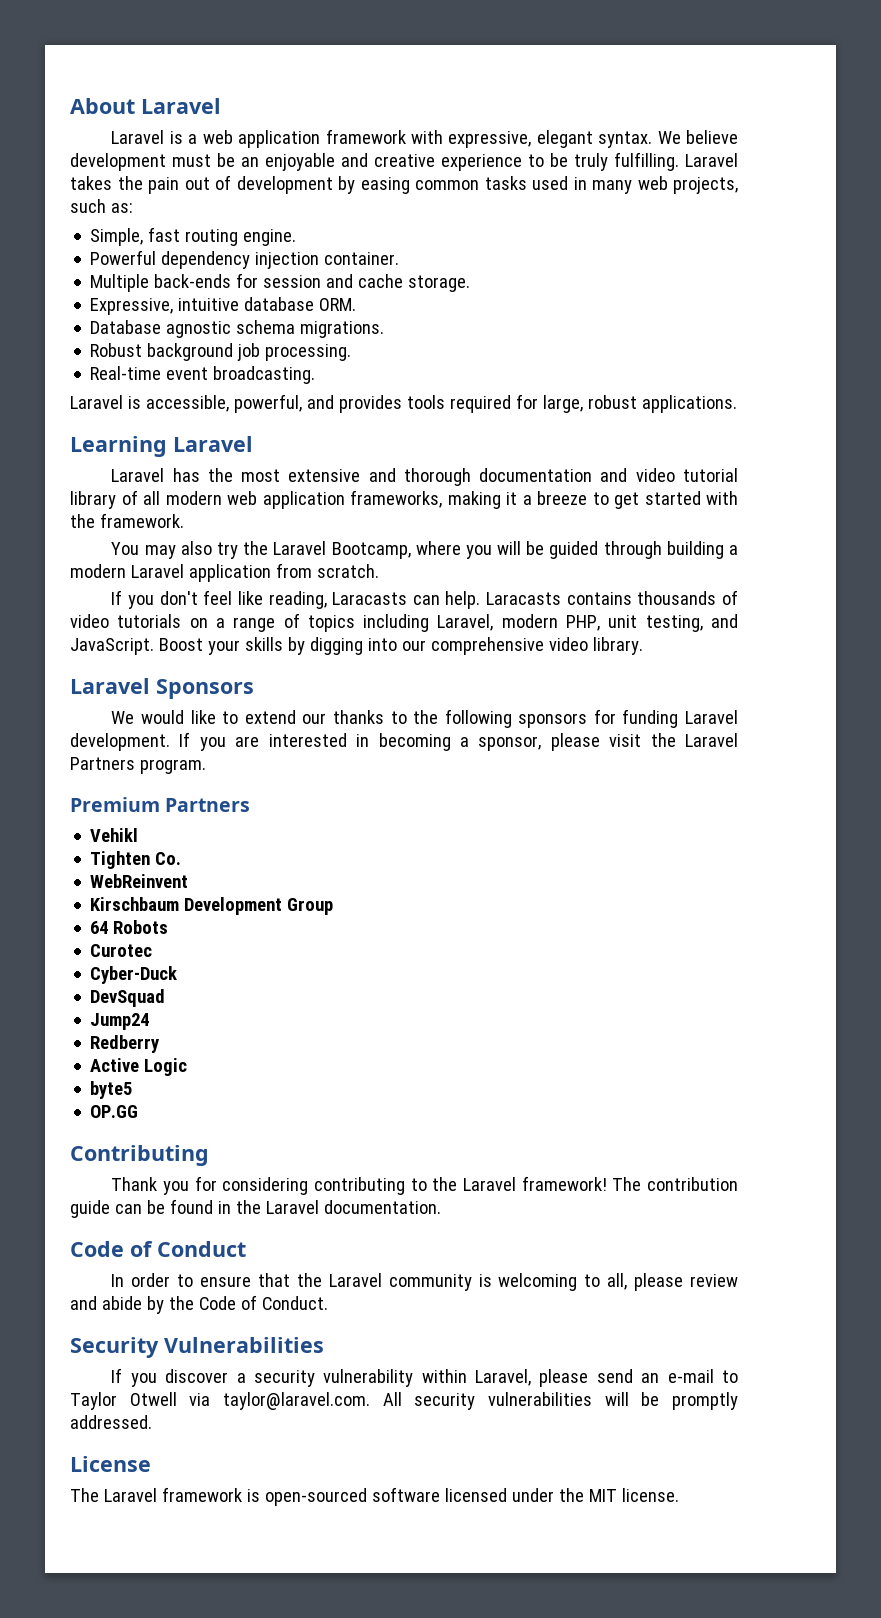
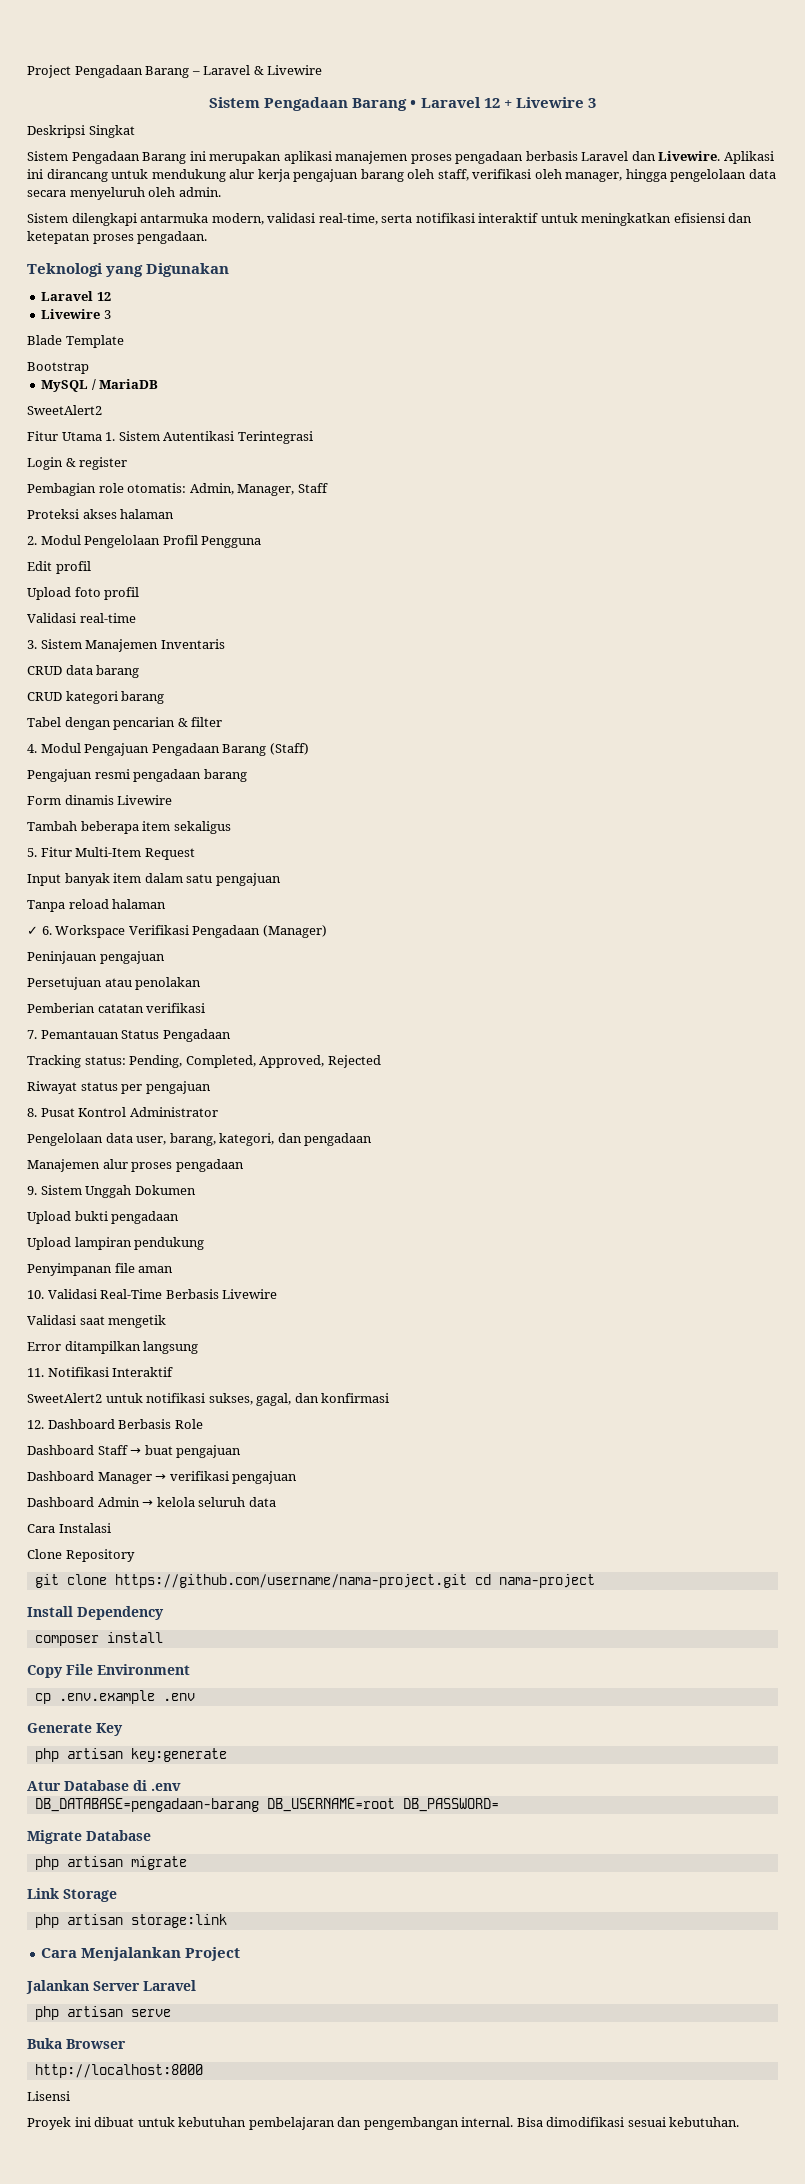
- About Laravel
- Laravel is a web application framework with expressive, elegant syntax. We believe development must be an enjoyable and creative experience to be truly fulfilling. Laravel takes the pain out of development by easing common tasks used in many web projects, such as:
- Simple, fast routing engine.
- Powerful dependency injection container.
- Multiple back-ends for session and cache storage.
- Expressive, intuitive database ORM.
- Database agnostic schema migrations.
- Robust background job processing.
- Real-time event broadcasting.
- Laravel is accessible, powerful, and provides tools required for large, robust applications.
- Learning Laravel
- Laravel has the most extensive and thorough documentation and video tutorial library of all modern web application frameworks, making it a breeze to get started with the framework.
- You may also try the Laravel Bootcamp, where you will be guided through building a modern Laravel application from scratch.
- If you don't feel like reading, Laracasts can help. Laracasts contains thousands of video tutorials on a range of topics including Laravel, modern PHP, unit testing, and JavaScript. Boost your skills by digging into our comprehensive video library.
- Laravel Sponsors
- We would like to extend our thanks to the following sponsors for funding Laravel development. If you are interested in becoming a sponsor, please visit the Laravel Partners program.
- Premium Partners
- Vehikl
- Tighten Co.
- WebReinvent
- Kirschbaum Development Group
- 64 Robots
- Curotec
- Cyber-Duck
- DevSquad
- Jump24
- Redberry
- Active Logic
- byte5
- OP.GG
- Contributing
- Thank you for considering contributing to the Laravel framework! The contribution guide can be found in the Laravel documentation.
- Code of Conduct
- In order to ensure that the Laravel community is welcoming to all, please review and abide by the Code of Conduct.
- Security Vulnerabilities
- If you discover a security vulnerability within Laravel, please send an e-mail to Taylor Otwell via taylor@laravel.com. All security vulnerabilities will be promptly addressed.
- License
- The Laravel framework is open-sourced software licensed under the MIT license.
+ Project Pengadaan Barang – Laravel & Livewire
+ Sistem Pengadaan Barang • Laravel 12 + Livewire 3
+ Deskripsi Singkat
+ Sistem Pengadaan Barang ini merupakan aplikasi manajemen proses pengadaan berbasis Laravel dan Livewire. Aplikasi ini dirancang untuk mendukung alur kerja pengajuan barang oleh staff, verifikasi oleh manager, hingga pengelolaan data secara menyeluruh oleh admin.
+ Sistem dilengkapi antarmuka modern, validasi real-time, serta notifikasi interaktif untuk meningkatkan efisiensi dan ketepatan proses pengadaan.
+ Teknologi yang Digunakan
+ Laravel 12
+ Livewire 3
+ Blade Template
+ Bootstrap
+ MySQL / MariaDB
+ SweetAlert2
+ Fitur Utama 1. Sistem Autentikasi Terintegrasi
+ Login & register
+ Pembagian role otomatis: Admin, Manager, Staff
+ Proteksi akses halaman
+ 2. Modul Pengelolaan Profil Pengguna
+ Edit profil
+ Upload foto profil
+ Validasi real-time
+ 3. Sistem Manajemen Inventaris
+ CRUD data barang
+ CRUD kategori barang
+ Tabel dengan pencarian & filter
+ 4. Modul Pengajuan Pengadaan Barang (Staff)
+ Pengajuan resmi pengadaan barang
+ Form dinamis Livewire
+ Tambah beberapa item sekaligus
+ 5. Fitur Multi-Item Request
+ Input banyak item dalam satu pengajuan
+ Tanpa reload halaman
+ ✓ 6. Workspace Verifikasi Pengadaan (Manager)
+ Peninjauan pengajuan
+ Persetujuan atau penolakan
+ Pemberian catatan verifikasi
+ 7. Pemantauan Status Pengadaan
+ Tracking status: Pending, Completed, Approved, Rejected
+ Riwayat status per pengajuan
+ 8. Pusat Kontrol Administrator
+ Pengelolaan data user, barang, kategori, dan pengadaan
+ Manajemen alur proses pengadaan
+ 9. Sistem Unggah Dokumen
+ Upload bukti pengadaan
+ Upload lampiran pendukung
+ Penyimpanan file aman
+ 10. Validasi Real-Time Berbasis Livewire
+ Validasi saat mengetik
+ Error ditampilkan langsung
+ 11. Notifikasi Interaktif
+ SweetAlert2 untuk notifikasi sukses, gagal, dan konfirmasi
+ 12. Dashboard Berbasis Role
+ Dashboard Staff → buat pengajuan
+ Dashboard Manager → verifikasi pengajuan
+ Dashboard Admin → kelola seluruh data
+ Cara Instalasi
+ Clone Repository
+ git clone https://github.com/username/nama-project.git cd nama-project
+ Install Dependency
+ composer install
+ Copy File Environment
+ cp .env.example .env
+ Generate Key
+ php artisan key:generate
+ Atur Database di .env
+ DB_DATABASE=pengadaan-barang DB_USERNAME=root DB_PASSWORD=
+ Migrate Database
+ php artisan migrate
+ Link Storage
+ php artisan storage:link
+ Cara Menjalankan Project
+ Jalankan Server Laravel
+ php artisan serve
+ Buka Browser
+ http://localhost:8000
+ Lisensi
+ Proyek ini dibuat untuk kebutuhan pembelajaran dan pengembangan internal. Bisa dimodifikasi sesuai kebutuhan.

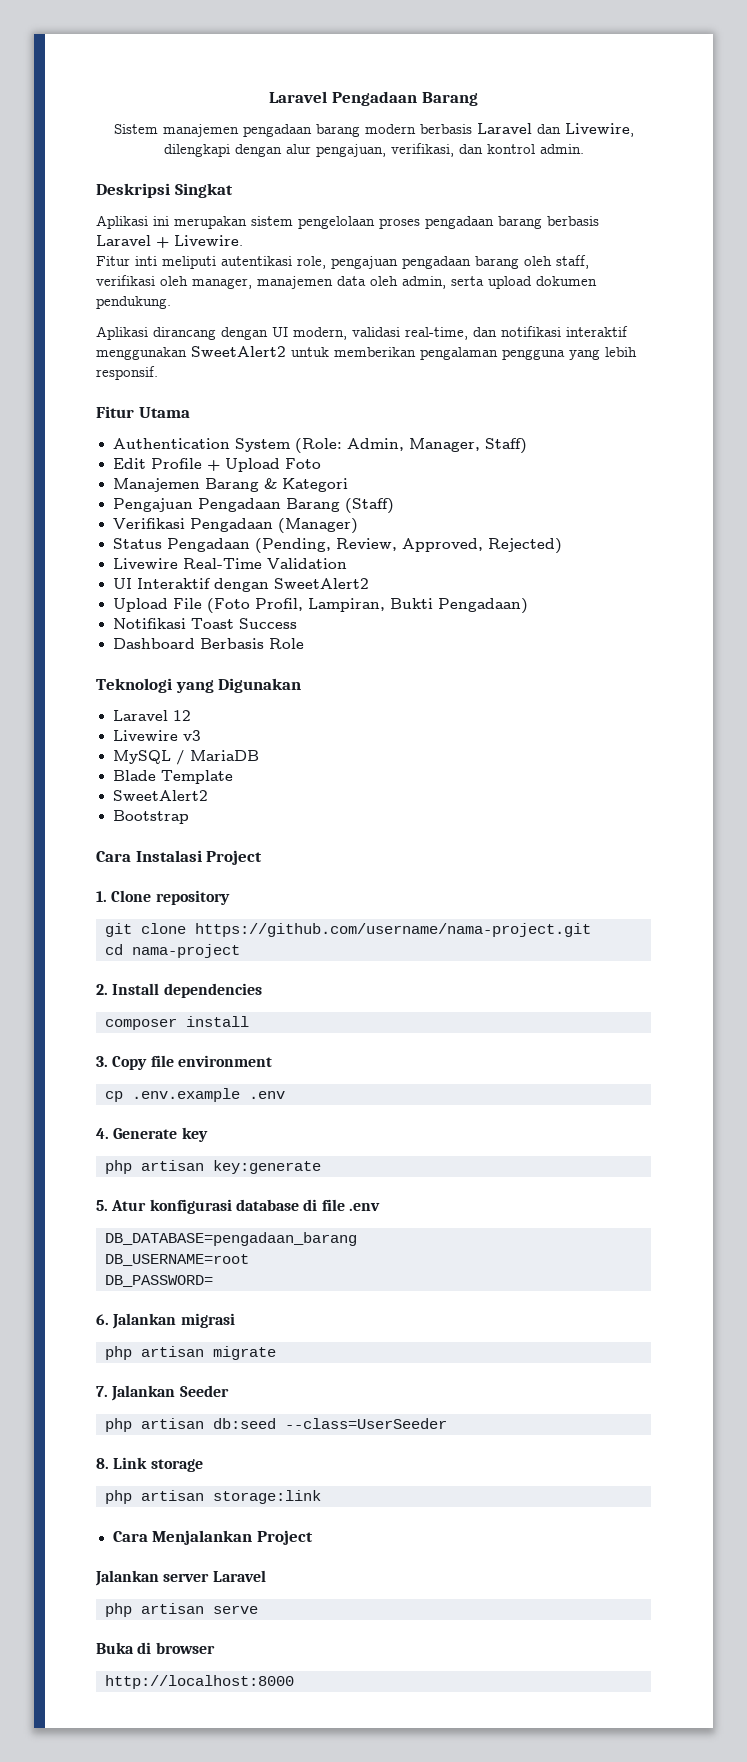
- Project Pengadaan Barang – Laravel & Livewire
- Sistem Pengadaan Barang • Laravel 12 + Livewire 3
+ Laravel Pengadaan Barang
+ Sistem manajemen pengadaan barang modern berbasis Laravel dan Livewire, dilengkapi dengan alur pengajuan, verifikasi, dan kontrol admin.
  Deskripsi Singkat
- Sistem Pengadaan Barang ini merupakan aplikasi manajemen proses pengadaan berbasis Laravel dan Livewire. Aplikasi ini dirancang untuk mendukung alur kerja pengajuan barang oleh staff, verifikasi oleh manager, hingga pengelolaan data secara menyeluruh oleh admin.
- Sistem dilengkapi antarmuka modern, validasi real-time, serta notifikasi interaktif untuk meningkatkan efisiensi dan ketepatan proses pengadaan.
+ Aplikasi ini merupakan sistem pengelolaan proses pengadaan barang berbasis Laravel + Livewire.
+ Fitur inti meliputi autentikasi role, pengajuan pengadaan barang oleh staff, verifikasi oleh manager, manajemen data oleh admin, serta upload dokumen pendukung.
+ Aplikasi dirancang dengan UI modern, validasi real-time, dan notifikasi interaktif menggunakan SweetAlert2 untuk memberikan pengalaman pengguna yang lebih responsif.
+ Fitur Utama
+ Authentication System (Role: Admin, Manager, Staff)
+ Edit Profile + Upload Foto
+ Manajemen Barang & Kategori
+ Pengajuan Pengadaan Barang (Staff)
+ Verifikasi Pengadaan (Manager)
+ Status Pengadaan (Pending, Review, Approved, Rejected)
+ Livewire Real-Time Validation
+ UI Interaktif dengan SweetAlert2
+ Upload File (Foto Profil, Lampiran, Bukti Pengadaan)
+ Notifikasi Toast Success
+ Dashboard Berbasis Role
  Teknologi yang Digunakan
  Laravel 12
- Livewire 3
- Blade Template
- Bootstrap
+ Livewire v3
  MySQL / MariaDB
+ Blade Template
  SweetAlert2
- Fitur Utama 1. Sistem Autentikasi Terintegrasi
- Login & register
- Pembagian role otomatis: Admin, Manager, Staff
- Proteksi akses halaman
- 2. Modul Pengelolaan Profil Pengguna
- Edit profil
- Upload foto profil
- Validasi real-time
- 3. Sistem Manajemen Inventaris
- CRUD data barang
- CRUD kategori barang
- Tabel dengan pencarian & filter
- 4. Modul Pengajuan Pengadaan Barang (Staff)
- Pengajuan resmi pengadaan barang
- Form dinamis Livewire
- Tambah beberapa item sekaligus
- 5. Fitur Multi-Item Request
- Input banyak item dalam satu pengajuan
- Tanpa reload halaman
- ✓ 6. Workspace Verifikasi Pengadaan (Manager)
- Peninjauan pengajuan
- Persetujuan atau penolakan
- Pemberian catatan verifikasi
- 7. Pemantauan Status Pengadaan
- Tracking status: Pending, Completed, Approved, Rejected
- Riwayat status per pengajuan
- 8. Pusat Kontrol Administrator
- Pengelolaan data user, barang, kategori, dan pengadaan
- Manajemen alur proses pengadaan
- 9. Sistem Unggah Dokumen
- Upload bukti pengadaan
- Upload lampiran pendukung
- Penyimpanan file aman
- 10. Validasi Real-Time Berbasis Livewire
- Validasi saat mengetik
- Error ditampilkan langsung
- 11. Notifikasi Interaktif
- SweetAlert2 untuk notifikasi sukses, gagal, dan konfirmasi
- 12. Dashboard Berbasis Role
- Dashboard Staff → buat pengajuan
- Dashboard Manager → verifikasi pengajuan
- Dashboard Admin → kelola seluruh data
- Cara Instalasi
- Clone Repository
+ Bootstrap
+ Cara Instalasi Project
+ 1. Clone repository
- git clone https://github.com/username/nama-project.git cd nama-project
+ git clone https://github.com/username/nama-project.git
+ cd nama-project
- Install Dependency
+ 2. Install dependencies
- Copy File Environment
+ 3. Copy file environment
- Generate Key
+ 4. Generate key
- Atur Database di .env
- DB_DATABASE=pengadaan-barang DB_USERNAME=root DB_PASSWORD=
+ 5. Atur konfigurasi database di file .env
+ DB_DATABASE=pengadaan_barang
+ DB_USERNAME=root
+ DB_PASSWORD=
- Migrate Database
+ 6. Jalankan migrasi
- Link Storage
+ 7. Jalankan Seeder
+ php artisan db:seed --class=UserSeeder
+ 8. Link storage
- Jalankan Server Laravel
+ Jalankan server Laravel
- Buka Browser
+ Buka di browser
- Lisensi
- Proyek ini dibuat untuk kebutuhan pembelajaran dan pengembangan internal. Bisa dimodifikasi sesuai kebutuhan.

